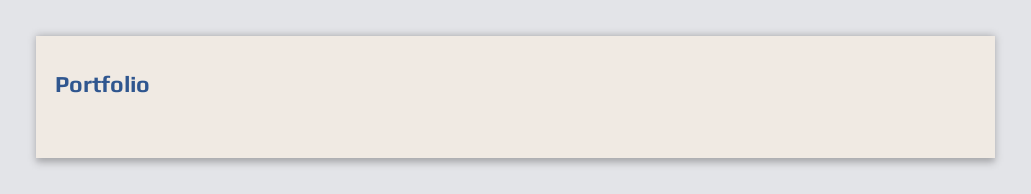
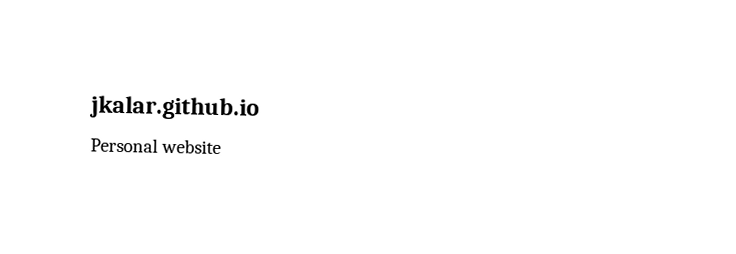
- Portfolio
+ jkalar.github.io
+ Personal website

